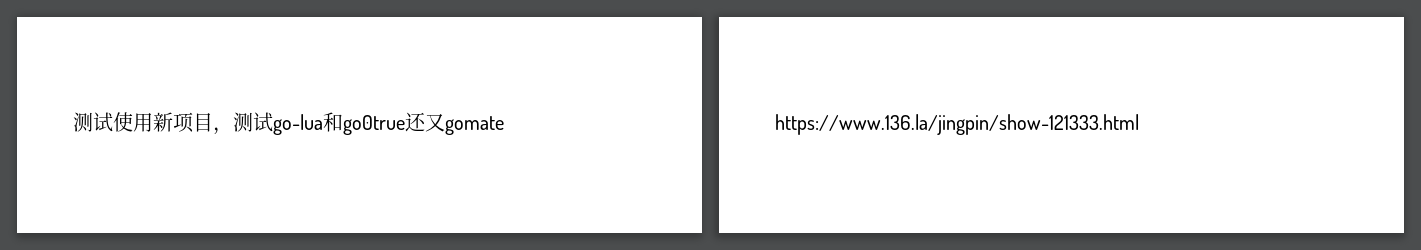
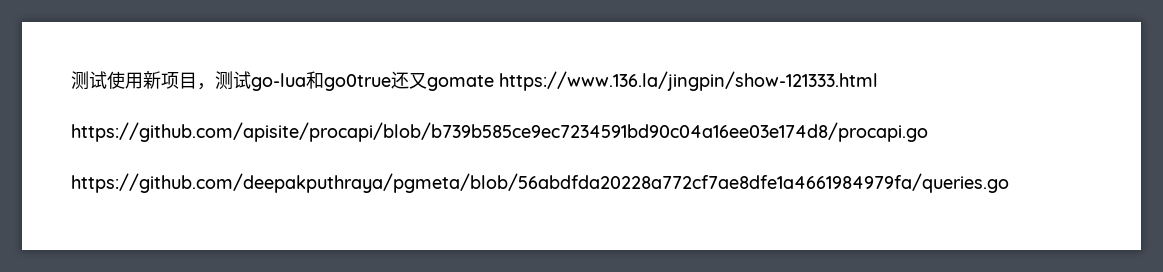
+ https://github.com/apisite/procapi/blob/b739b585ce9ec7234591bd90c04a16ee03e174d8/procapi.go
+ https://github.com/deepakputhraya/pgmeta/blob/56abdfda20228a772cf7ae8dfe1a4661984979fa/queries.go

